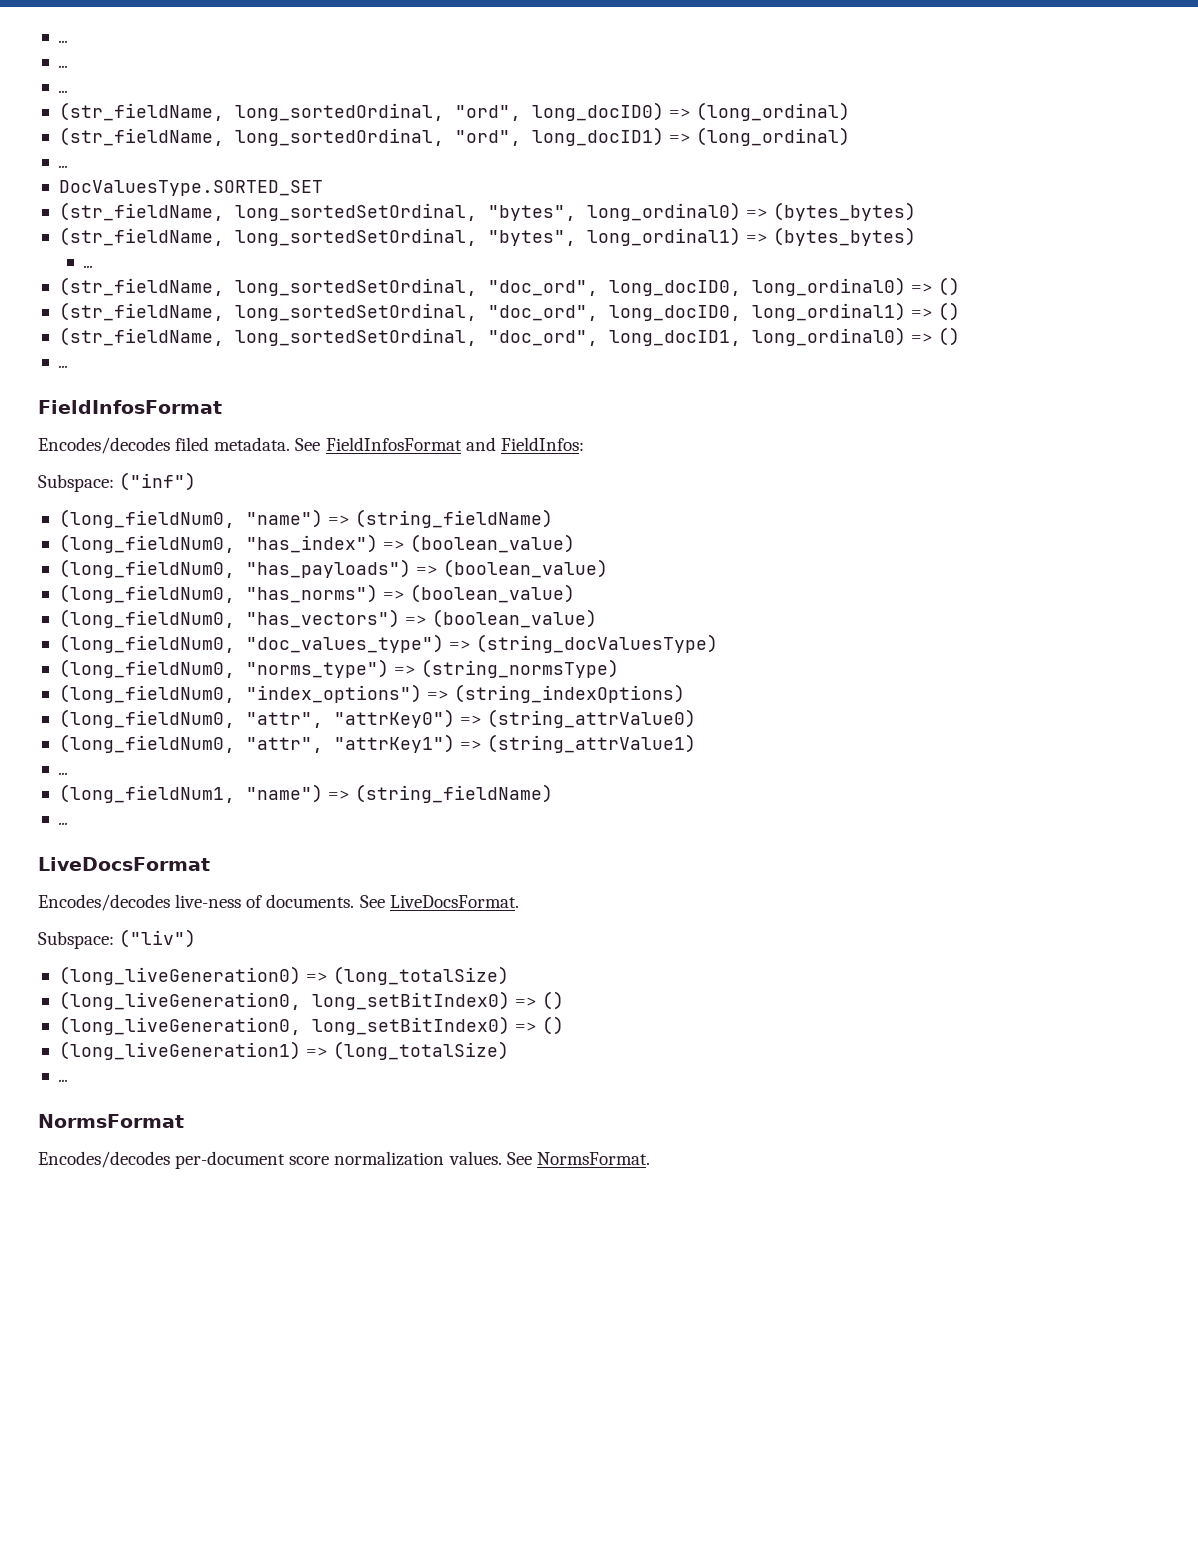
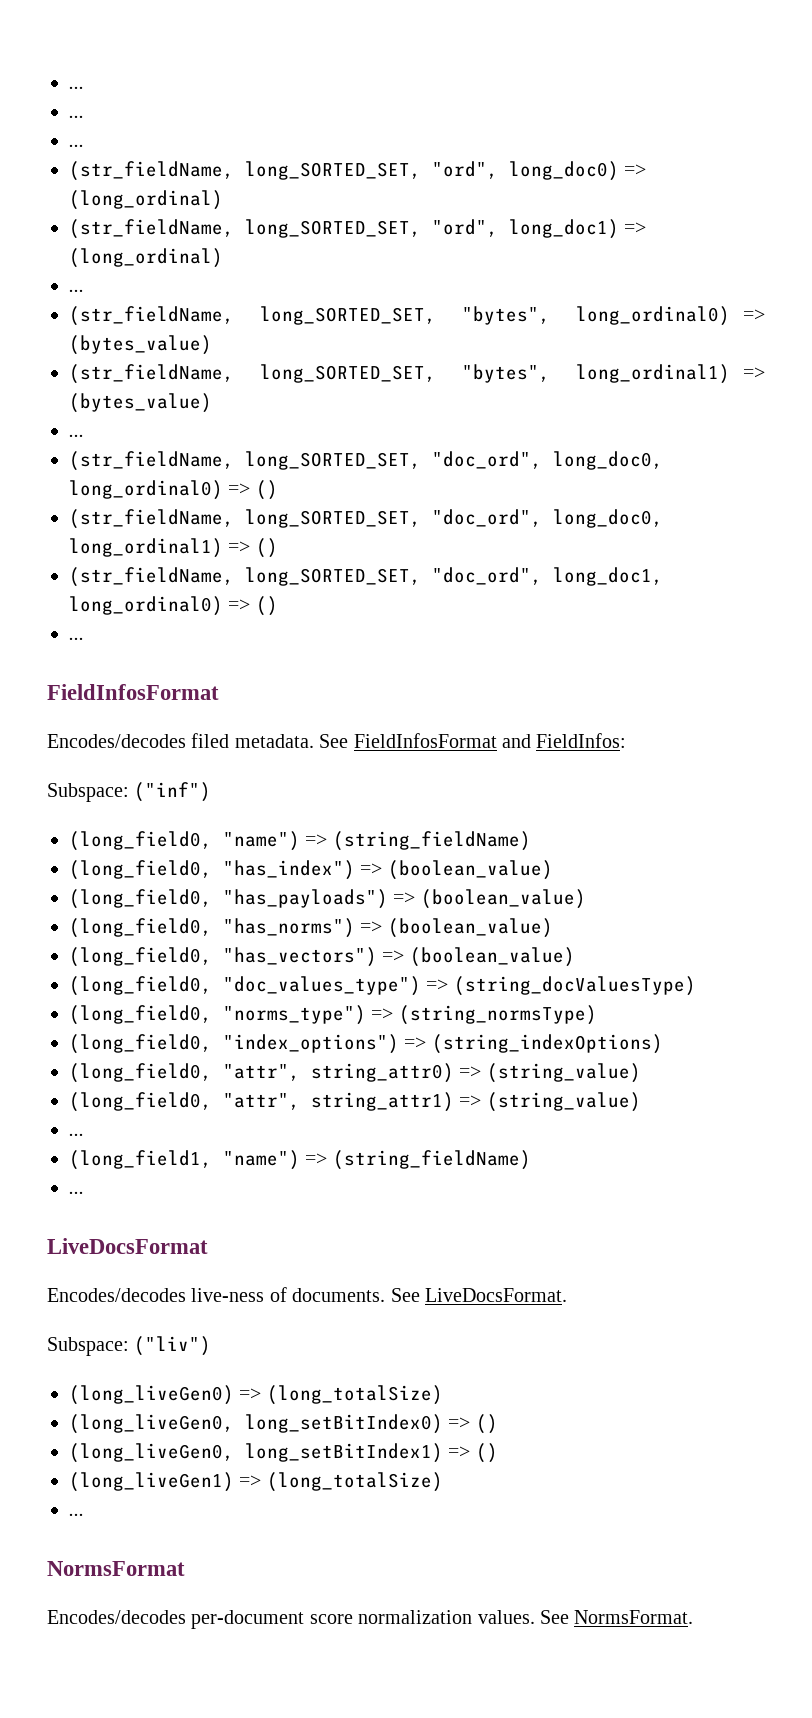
- (str_fieldName, long_sortedOrdinal, "ord", long_docID0) => (long_ordinal)
+ (str_fieldName, long_SORTED_SET, "ord", long_doc0) => (long_ordinal)
- (str_fieldName, long_sortedOrdinal, "ord", long_docID1) => (long_ordinal)
+ (str_fieldName, long_SORTED_SET, "ord", long_doc1) => (long_ordinal)
- DocValuesType.SORTED_SET
- (str_fieldName, long_sortedSetOrdinal, "bytes", long_ordinal0) => (bytes_bytes)
- (str_fieldName, long_sortedSetOrdinal, "bytes", long_ordinal1) => (bytes_bytes)
+ (str_fieldName, long_SORTED_SET, "bytes", long_ordinal0) => (bytes_value)
+ (str_fieldName, long_SORTED_SET, "bytes", long_ordinal1) => (bytes_value)
  ...
- (str_fieldName, long_sortedSetOrdinal, "doc_ord", long_docID0, long_ordinal0) => ()
+ (str_fieldName, long_SORTED_SET, "doc_ord", long_doc0, long_ordinal0) => ()
- (str_fieldName, long_sortedSetOrdinal, "doc_ord", long_docID0, long_ordinal1) => ()
+ (str_fieldName, long_SORTED_SET, "doc_ord", long_doc0, long_ordinal1) => ()
- (str_fieldName, long_sortedSetOrdinal, "doc_ord", long_docID1, long_ordinal0) => ()
+ (str_fieldName, long_SORTED_SET, "doc_ord", long_doc1, long_ordinal0) => ()
- (long_fieldNum0, "name") => (string_fieldName)
- (long_fieldNum0, "has_index") => (boolean_value)
+ (long_field0, "name") => (string_fieldName)
+ (long_field0, "has_index") => (boolean_value)
- (long_fieldNum0, "has_payloads") => (boolean_value)
+ (long_field0, "has_payloads") => (boolean_value)
- (long_fieldNum0, "has_norms") => (boolean_value)
+ (long_field0, "has_norms") => (boolean_value)
- (long_fieldNum0, "has_vectors") => (boolean_value)
+ (long_field0, "has_vectors") => (boolean_value)
- (long_fieldNum0, "doc_values_type") => (string_docValuesType)
+ (long_field0, "doc_values_type") => (string_docValuesType)
- (long_fieldNum0, "norms_type") => (string_normsType)
+ (long_field0, "norms_type") => (string_normsType)
- (long_fieldNum0, "index_options") => (string_indexOptions)
+ (long_field0, "index_options") => (string_indexOptions)
- (long_fieldNum0, "attr", "attrKey0") => (string_attrValue0)
- (long_fieldNum0, "attr", "attrKey1") => (string_attrValue1)
+ (long_field0, "attr", string_attr0) => (string_value)
+ (long_field0, "attr", string_attr1) => (string_value)
  ...
- (long_fieldNum1, "name") => (string_fieldName)
+ (long_field1, "name") => (string_fieldName)
- (long_liveGeneration0) => (long_totalSize)
- (long_liveGeneration0, long_setBitIndex0) => ()
- (long_liveGeneration0, long_setBitIndex0) => ()
- (long_liveGeneration1) => (long_totalSize)
+ (long_liveGen0) => (long_totalSize)
+ (long_liveGen0, long_setBitIndex0) => ()
+ (long_liveGen0, long_setBitIndex1) => ()
+ (long_liveGen1) => (long_totalSize)

